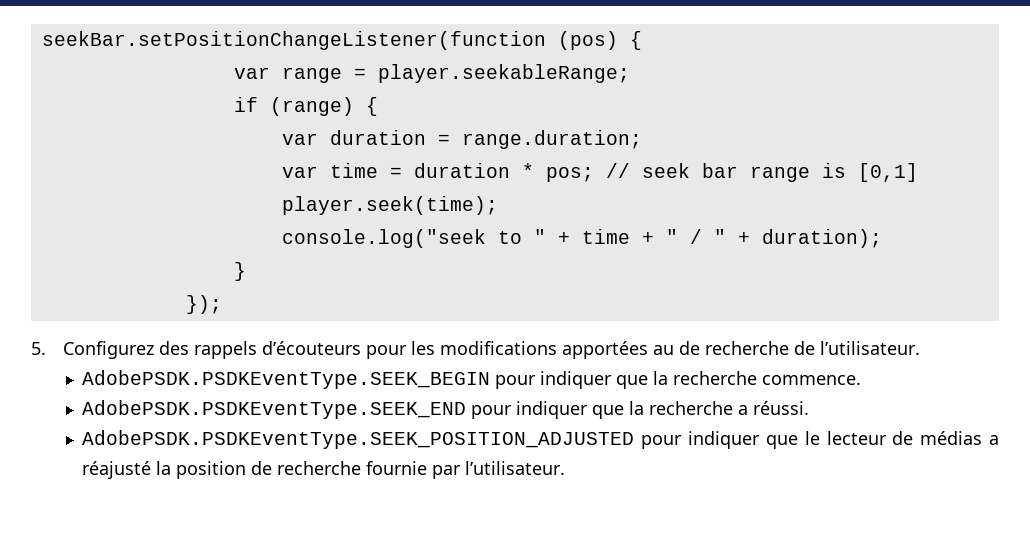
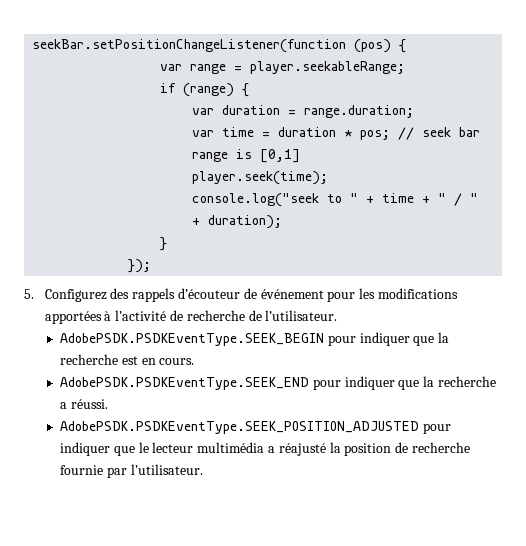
- 5. Configurez des rappels d’écouteurs pour les modifications apportées au de recherche de l’utilisateur.
+ 5. Configurez des rappels d’écouteur de événement pour les modifications apportées à l’activité de recherche de l’utilisateur.
- AdobePSDK.PSDKEventType.SEEK_BEGIN pour indiquer que la recherche commence.
+ AdobePSDK.PSDKEventType.SEEK_BEGIN pour indiquer que la recherche est en cours.
- AdobePSDK.PSDKEventType.SEEK_POSITION_ADJUSTED pour indiquer que le lecteur de médias a réajusté la position de recherche fournie par l’utilisateur.
+ AdobePSDK.PSDKEventType.SEEK_POSITION_ADJUSTED pour indiquer que le lecteur multimédia a réajusté la position de recherche fournie par l’utilisateur.

